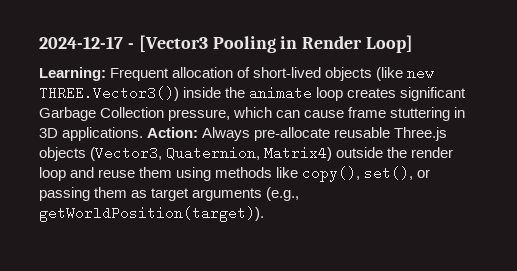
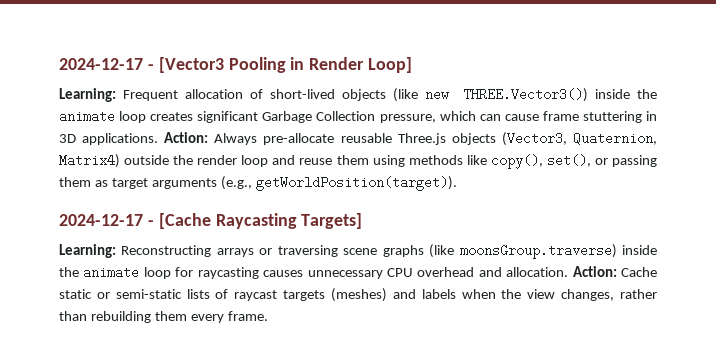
+ 2024-12-17 - [Cache Raycasting Targets]
+ Learning: Reconstructing arrays or traversing scene graphs (like moonsGroup.traverse) inside the animate loop for raycasting causes unnecessary CPU overhead and allocation. Action: Cache static or semi-static lists of raycast targets (meshes) and labels when the view changes, rather than rebuilding them every frame.

